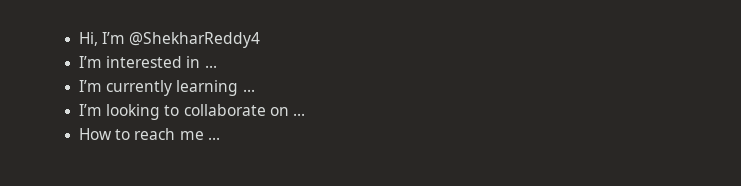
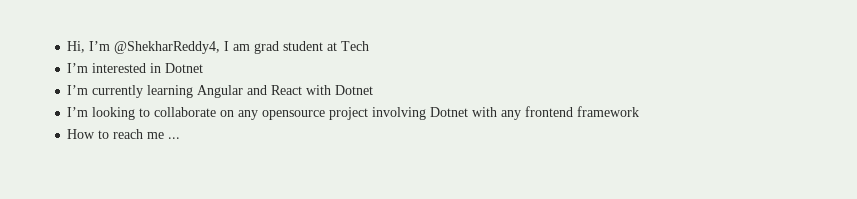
- Hi, I’m @ShekharReddy4
+ Hi, I’m @ShekharReddy4, I am grad student at Tech
- I’m interested in ...
+ I’m interested in Dotnet
- I’m currently learning ...
+ I’m currently learning Angular and React with Dotnet
- I’m looking to collaborate on ...
+ I’m looking to collaborate on any opensource project involving Dotnet with any frontend framework

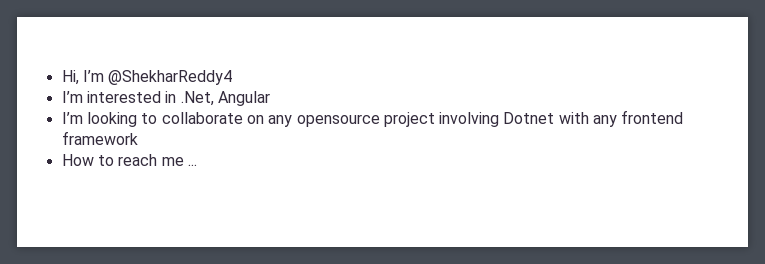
- Hi, I’m @ShekharReddy4, I am grad student at Tech
- I’m interested in Dotnet
- I’m currently learning Angular and React with Dotnet
+ Hi, I’m @ShekharReddy4
+ I’m interested in .Net, Angular

